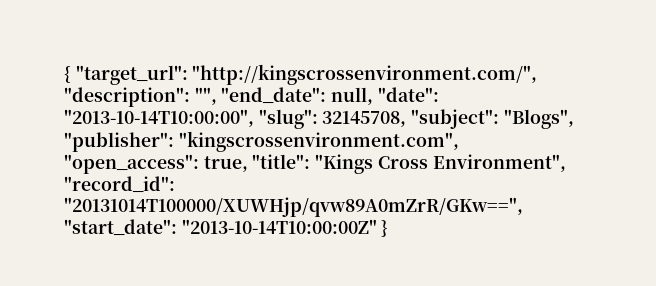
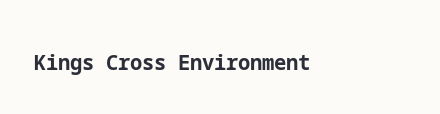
- { "target_url": "http://kingscrossenvironment.com/", "description": "", "end_date": null, "date": "2013-10-14T10:00:00", "slug": 32145708, "subject": "Blogs", "publisher": "kingscrossenvironment.com", "open_access": true, "title": "Kings Cross Environment", "record_id": "20131014T100000/XUWHjp/qvw89A0mZrR/GKw==", "start_date": "2013-10-14T10:00:00Z" }
+ Kings Cross Environment

